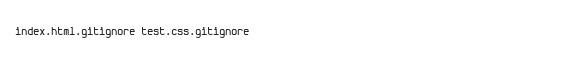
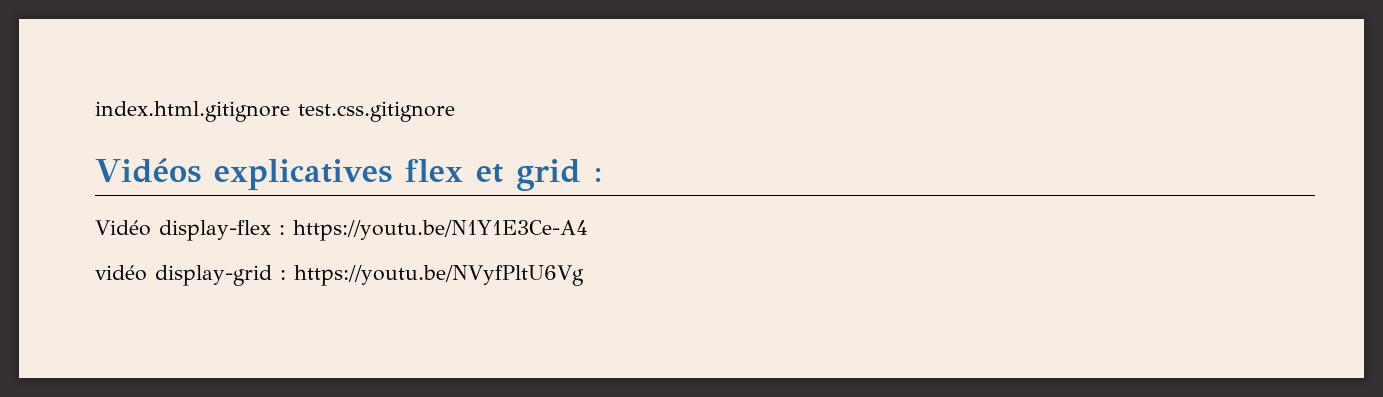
+ Vidéos explicatives flex et grid :
+ Vidéo display-flex : https://youtu.be/N1Y1E3Ce-A4
+ vidéo display-grid : https://youtu.be/NVyfPltU6Vg

